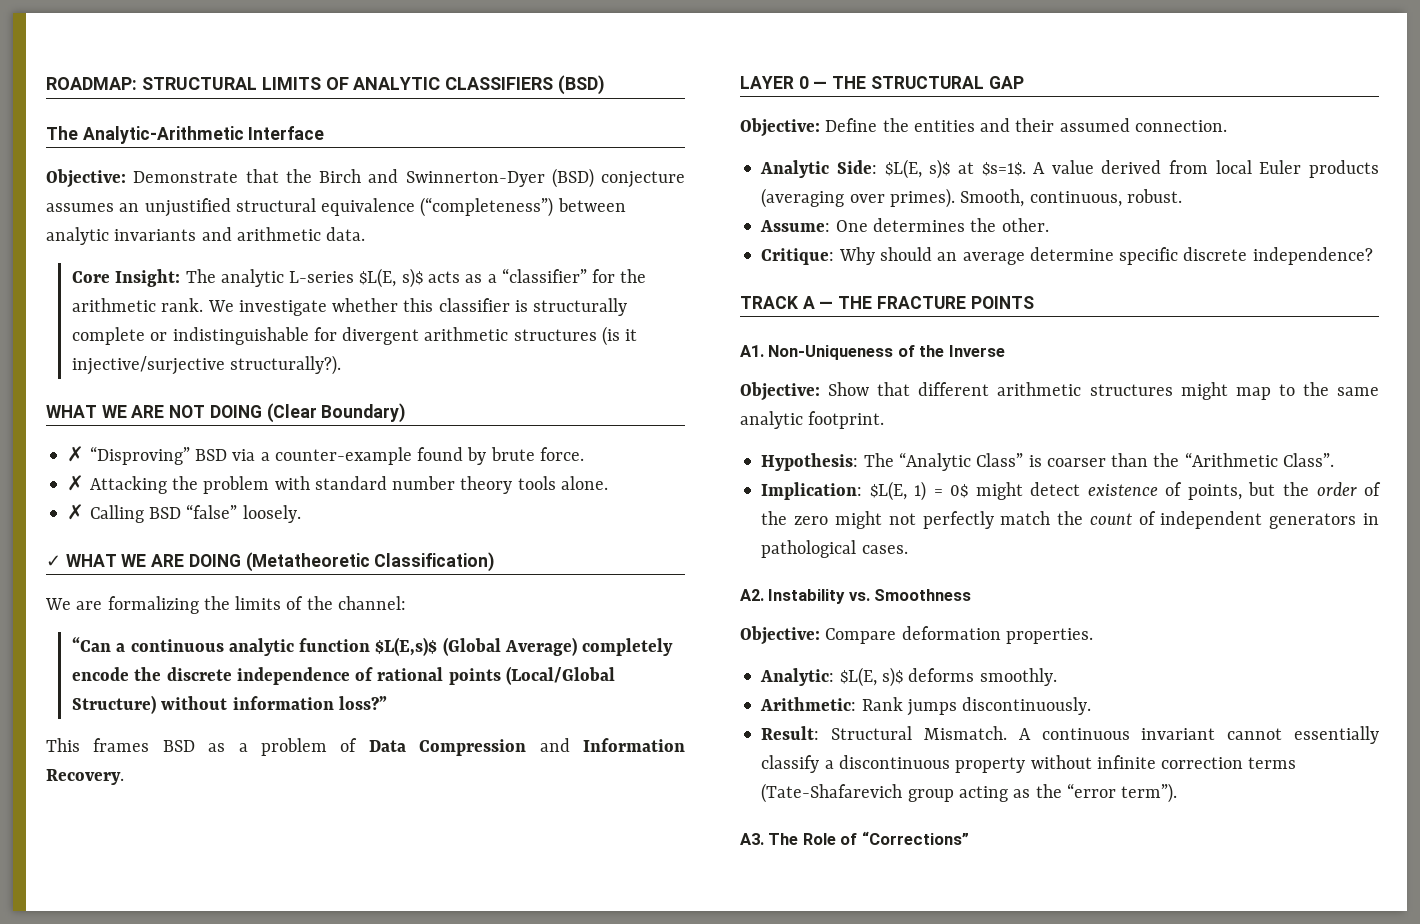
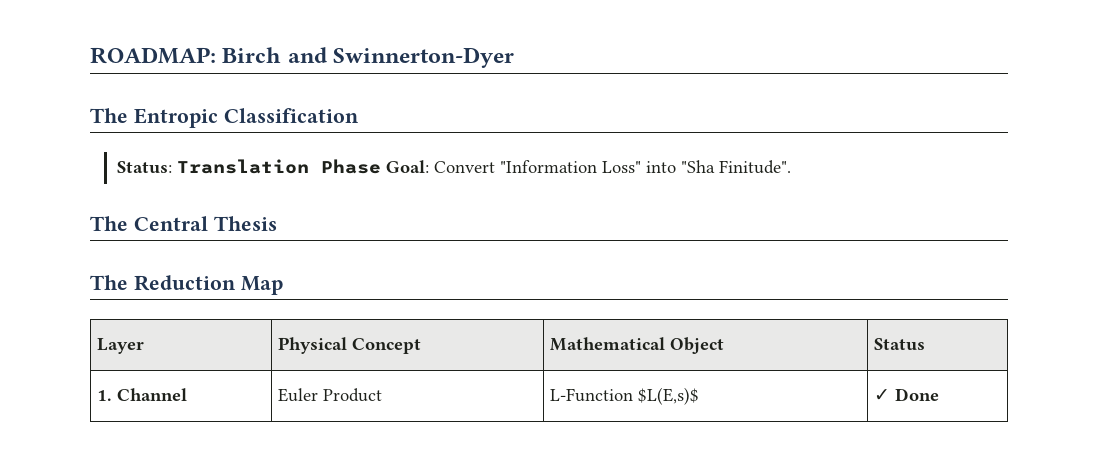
- ROADMAP: STRUCTURAL LIMITS OF ANALYTIC CLASSIFIERS (BSD)
- The Analytic-Arithmetic Interface
- Objective: Demonstrate that the Birch and Swinnerton-Dyer (BSD) conjecture assumes an unjustified structural equivalence (“completeness”) between analytic invariants and arithmetic data.
- Core Insight: The analytic L-series $L(E, s)$ acts as a “classifier” for the arithmetic rank. We investigate whether this classifier is structurally complete or indistinguishable for divergent arithmetic structures (is it injective/surjective structurally?).
- WHAT WE ARE NOT DOING (Clear Boundary)
- ✗ “Disproving” BSD via a counter-example found by brute force.
- ✗ Attacking the problem with standard number theory tools alone.
- ✗ Calling BSD “false” loosely.
- ✓ WHAT WE ARE DOING (Metatheoretic Classification)
- We are formalizing the limits of the channel:
- “Can a continuous analytic function $L(E,s)$ (Global Average) completely encode the discrete independence of rational points (Local/Global Structure) without information loss?”
- This frames BSD as a problem of Data Compression and Information Recovery.
- LAYER 0 — THE STRUCTURAL GAP
- Objective: Define the entities and their assumed connection.
- Analytic Side: $L(E, s)$ at $s=1$. A value derived from local Euler products (averaging over primes). Smooth, continuous, robust.
- Assume: One determines the other.
- Critique: Why should an average determine specific discrete independence?
- TRACK A — THE FRACTURE POINTS
- A1. Non-Uniqueness of the Inverse
- Objective: Show that different arithmetic structures might map to the same analytic footprint.
- Hypothesis: The “Analytic Class” is coarser than the “Arithmetic Class”.
- Implication: $L(E, 1) = 0$ might detect existence of points, but the order of the zero might not perfectly match the count of independent generators in pathological cases.
- A2. Instability vs. Smoothness
- Objective: Compare deformation properties.
- Analytic: $L(E, s)$ deforms smoothly.
- Arithmetic: Rank jumps discontinuously.
- Result: Structural Mismatch. A continuous invariant cannot essentially classify a discontinuous property without infinite correction terms (Tate-Shafarevich group acting as the “error term”).
- A3. The Role of “Corrections”
+ ROADMAP: Birch and Swinnerton-Dyer
+ The Entropic Classification
+ Status: Translation Phase Goal: Convert "Information Loss" into "Sha Finitude".
+ The Central Thesis
+ The Reduction Map
+ Layer | Physical Concept | Mathematical Object | Status
+ 1. Channel | Euler Product | L-Function $L(E,s)$ | ✓ Done

